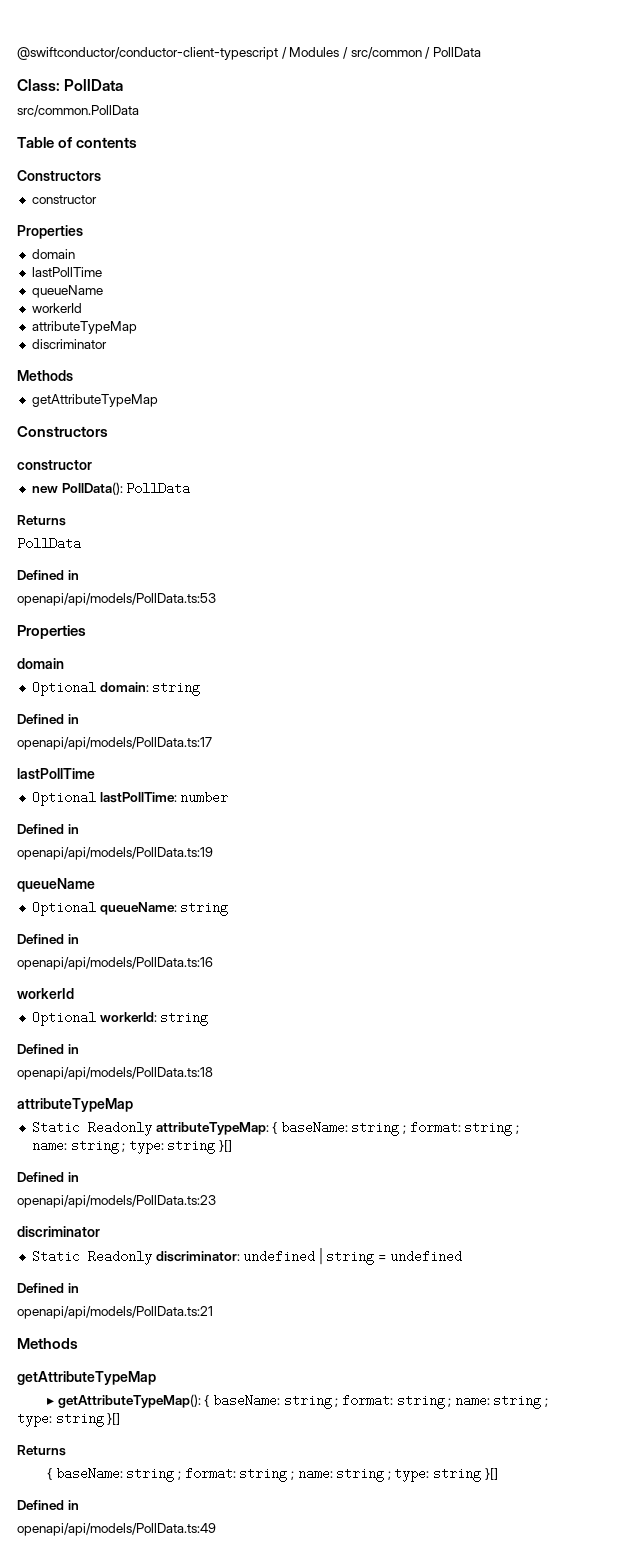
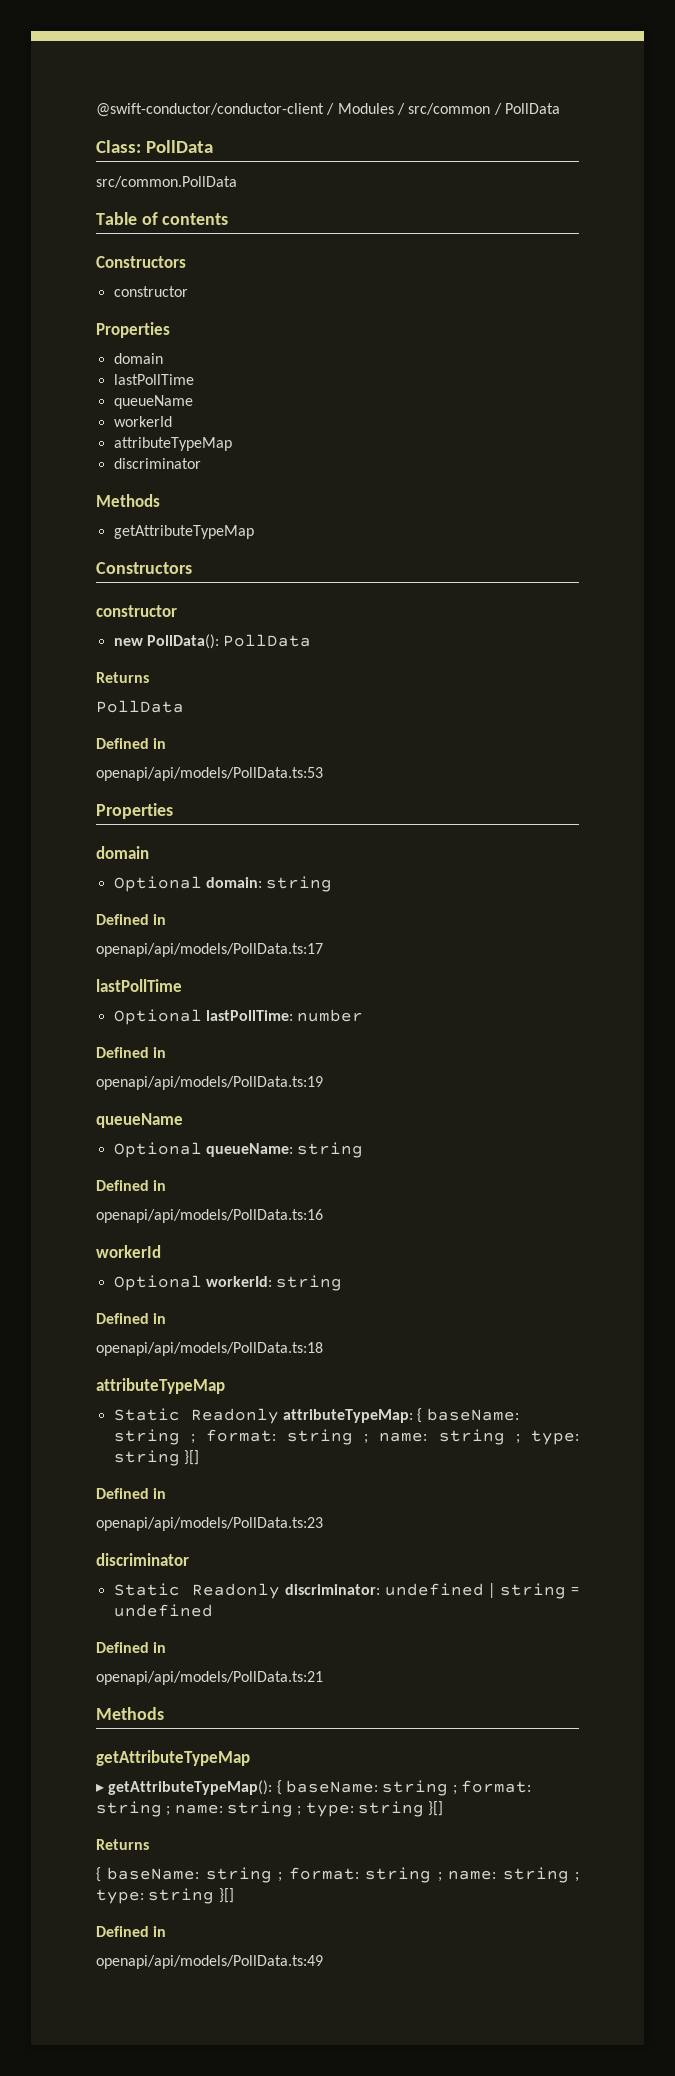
- @swiftconductor/conductor-client-typescript / Modules / src/common / PollData
+ @swift-conductor/conductor-client / Modules / src/common / PollData

